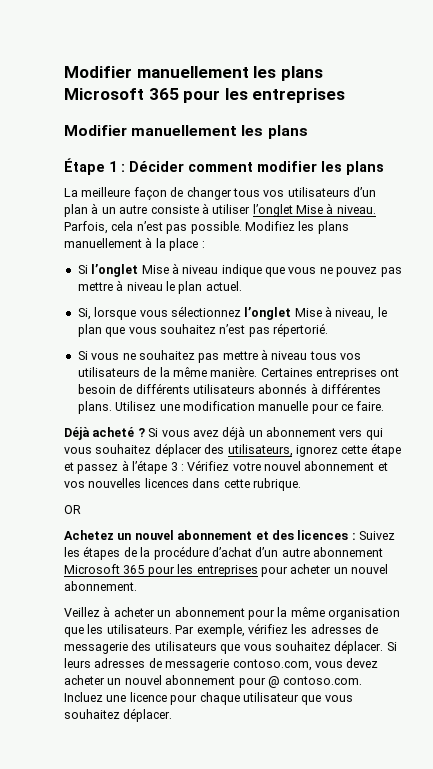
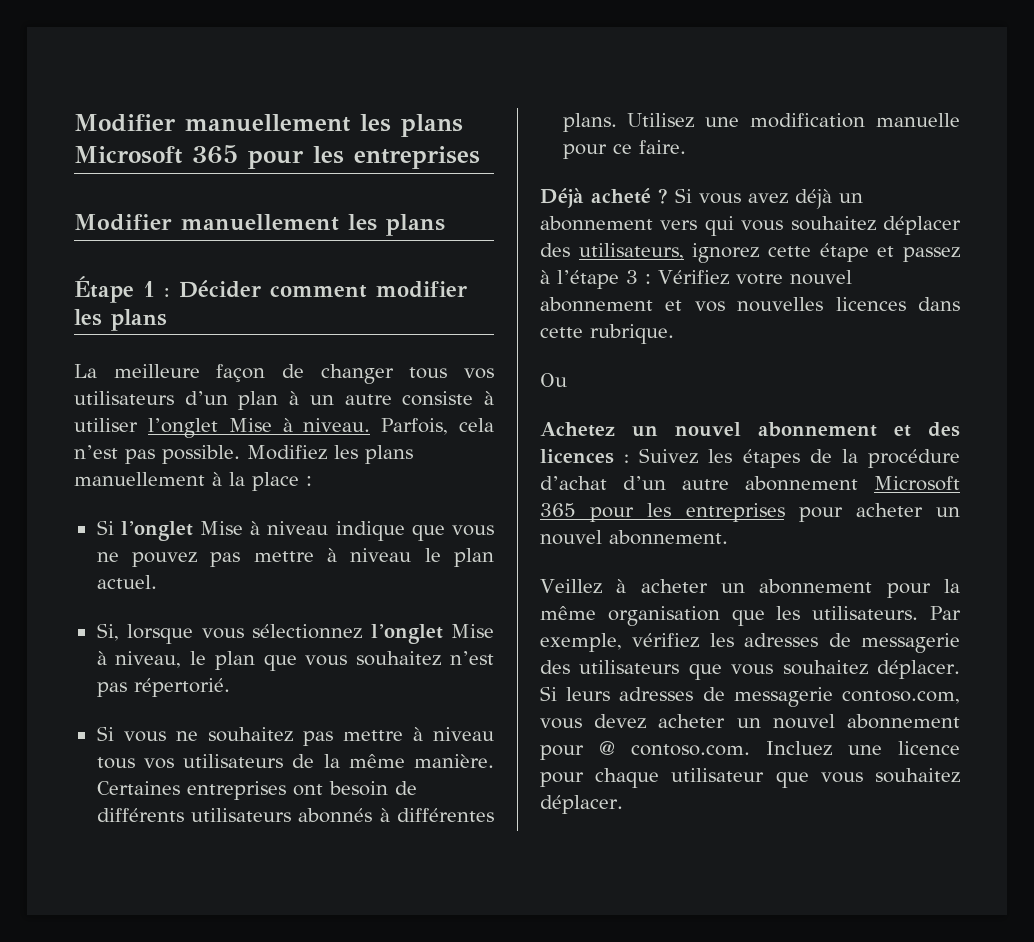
- OR
+ Ou

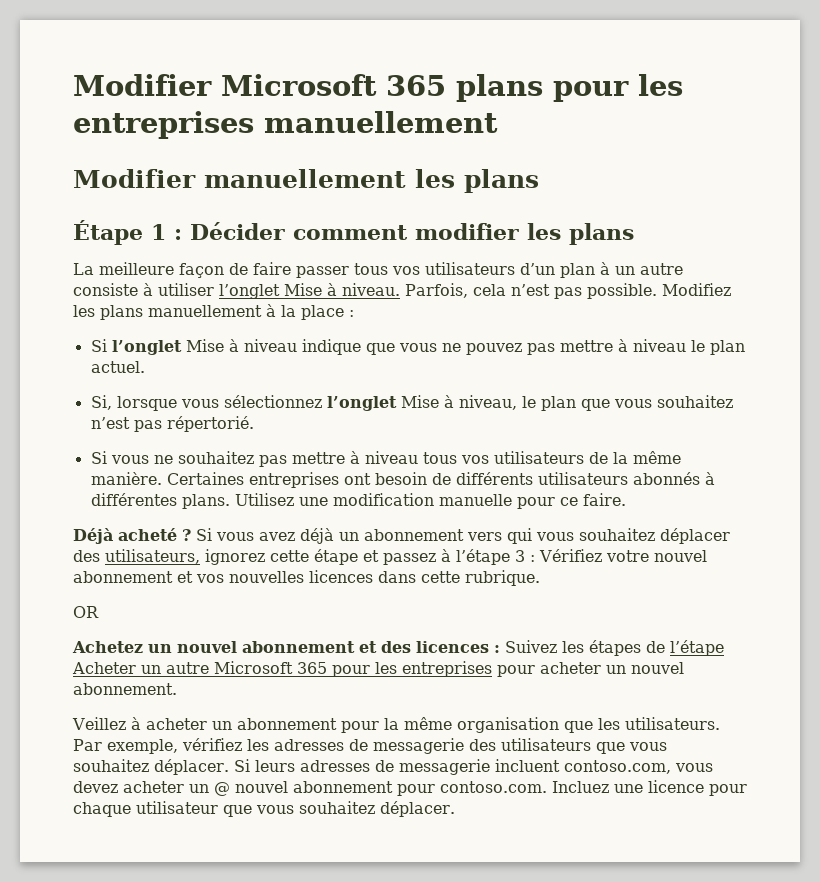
- Modifier manuellement les plans Microsoft 365 pour les entreprises
+ Modifier Microsoft 365 plans pour les entreprises manuellement
- La meilleure façon de changer tous vos utilisateurs d’un plan à un autre consiste à utiliser l’onglet Mise à niveau.
+ La meilleure façon de faire passer tous vos utilisateurs d’un plan à un autre consiste à utiliser l’onglet Mise à niveau.
- Ou
+ OR
- Achetez un nouvel abonnement et des licences : Suivez les étapes de la procédure d’achat d’un autre abonnement Microsoft 365 pour les entreprises pour acheter un nouvel abonnement.
+ Achetez un nouvel abonnement et des licences : Suivez les étapes de l’étape Acheter un autre Microsoft 365 pour les entreprises pour acheter un nouvel abonnement.
- Si leurs adresses de messagerie contoso.com, vous devez acheter un nouvel abonnement pour @ contoso.com. Incluez une licence pour chaque utilisateur que vous souhaitez déplacer.
+ Si leurs adresses de messagerie incluent contoso.com, vous devez acheter un @ nouvel abonnement pour contoso.com. Incluez une licence pour chaque utilisateur que vous souhaitez déplacer.

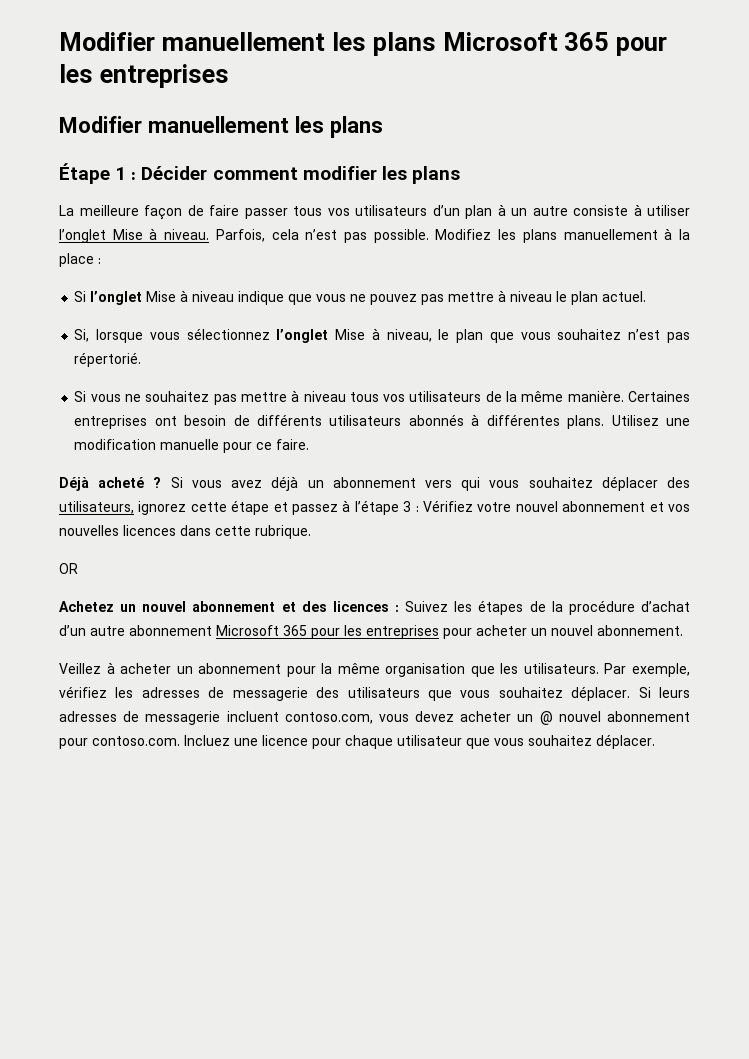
- Modifier Microsoft 365 plans pour les entreprises manuellement
+ Modifier manuellement les plans Microsoft 365 pour les entreprises
- Achetez un nouvel abonnement et des licences : Suivez les étapes de l’étape Acheter un autre Microsoft 365 pour les entreprises pour acheter un nouvel abonnement.
+ Achetez un nouvel abonnement et des licences : Suivez les étapes de la procédure d’achat d’un autre abonnement Microsoft 365 pour les entreprises pour acheter un nouvel abonnement.

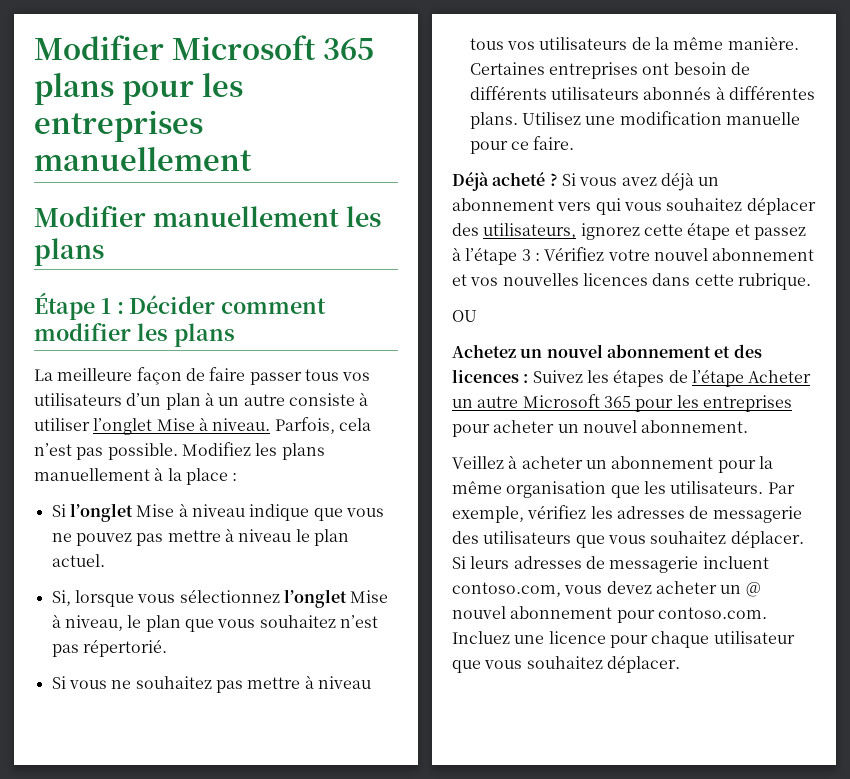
- Modifier manuellement les plans Microsoft 365 pour les entreprises
+ Modifier Microsoft 365 plans pour les entreprises manuellement
- OR
+ OU
- Achetez un nouvel abonnement et des licences : Suivez les étapes de la procédure d’achat d’un autre abonnement Microsoft 365 pour les entreprises pour acheter un nouvel abonnement.
+ Achetez un nouvel abonnement et des licences : Suivez les étapes de l’étape Acheter un autre Microsoft 365 pour les entreprises pour acheter un nouvel abonnement.

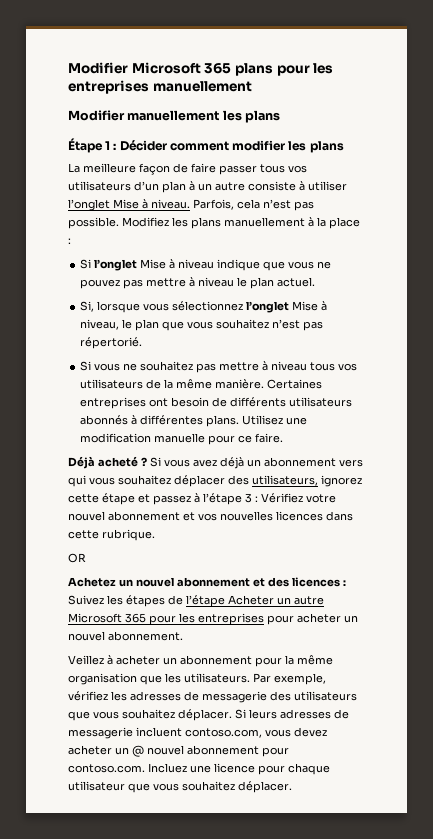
- OU
+ OR

